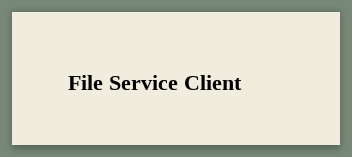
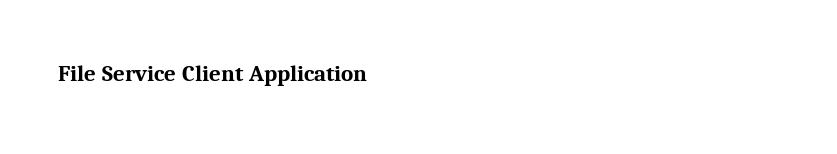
- File Service Client
+ File Service Client Application

